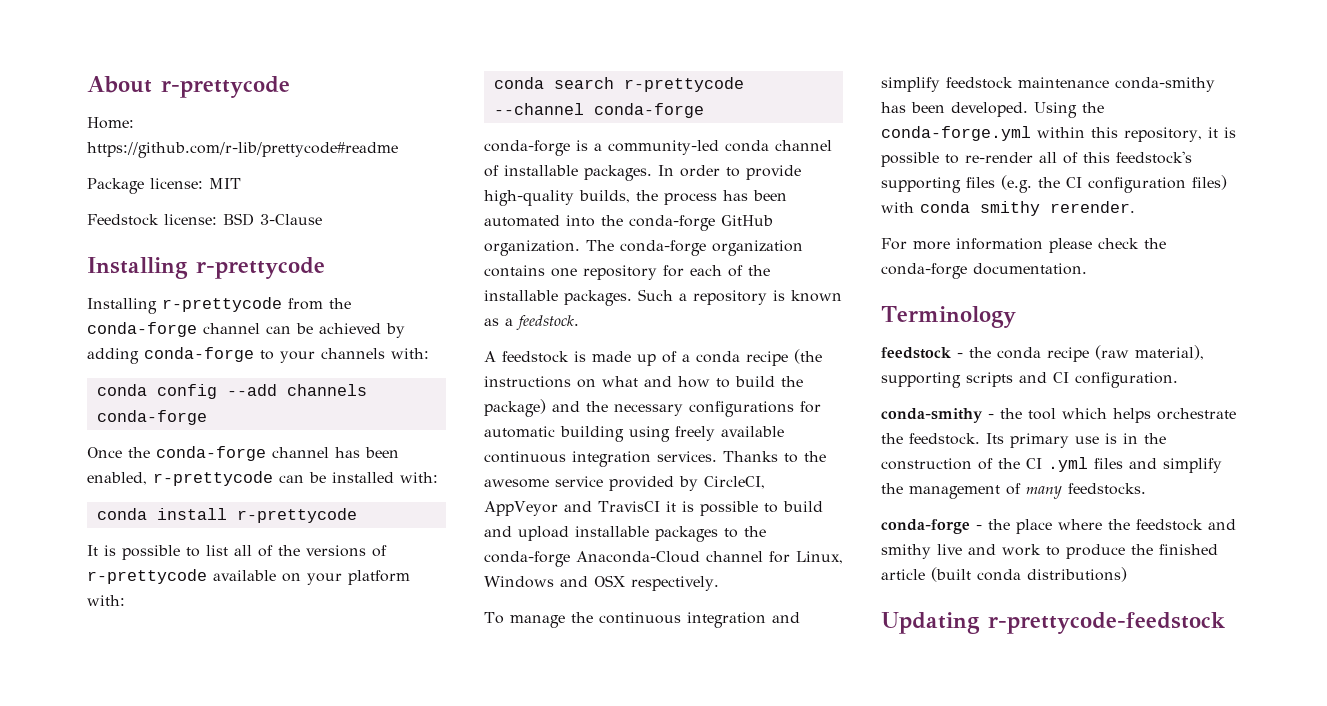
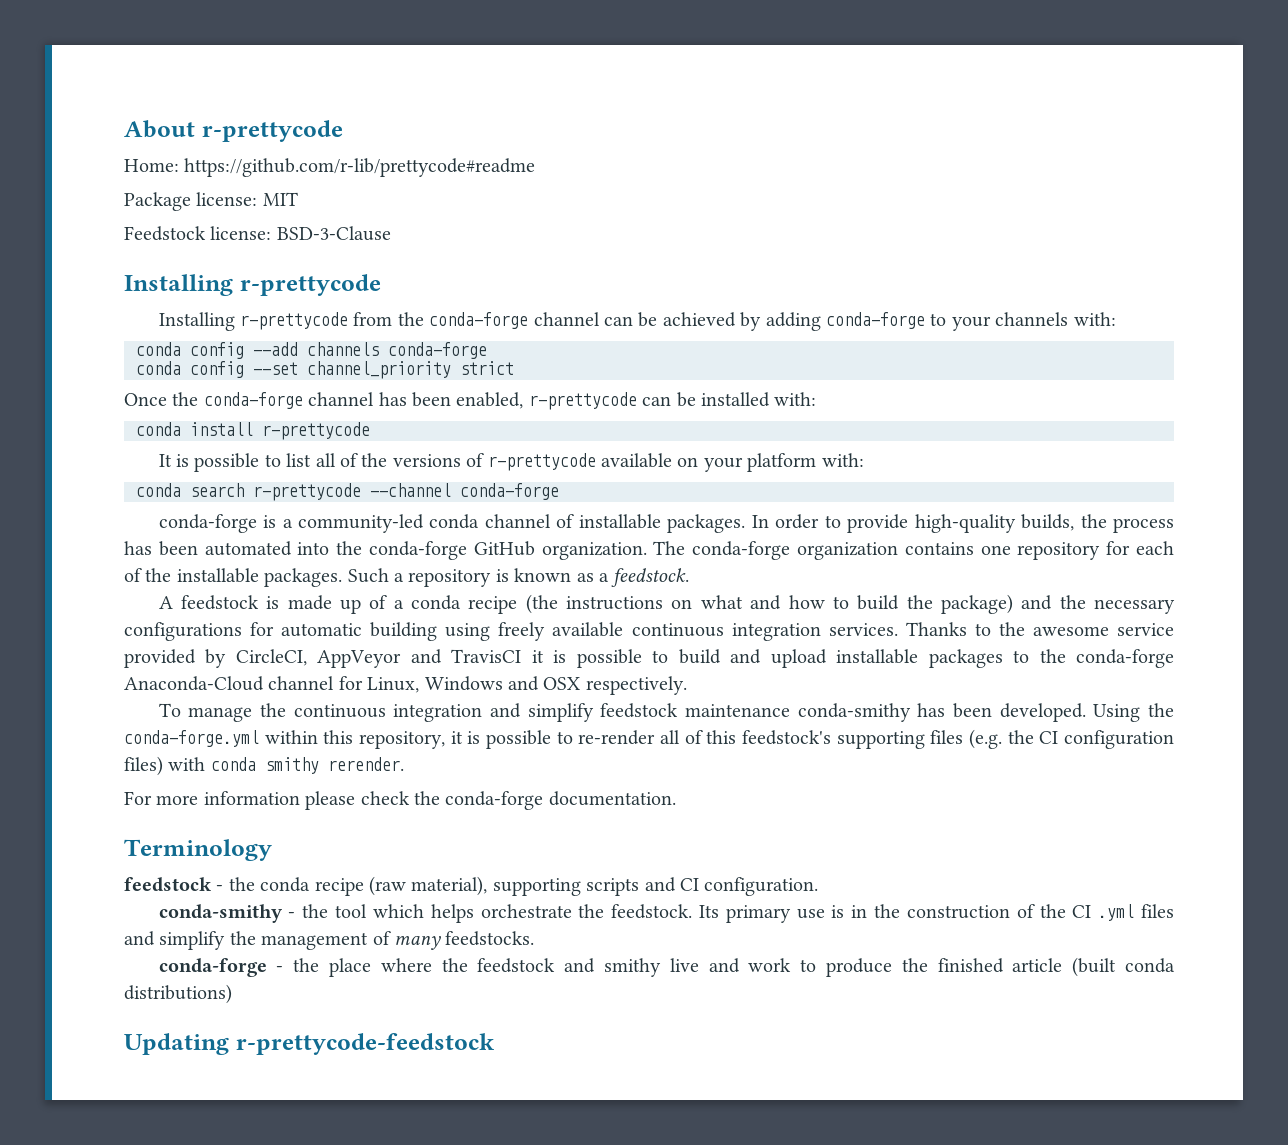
- Feedstock license: BSD 3-Clause
+ Feedstock license: BSD-3-Clause
+ conda config --set channel_priority strict

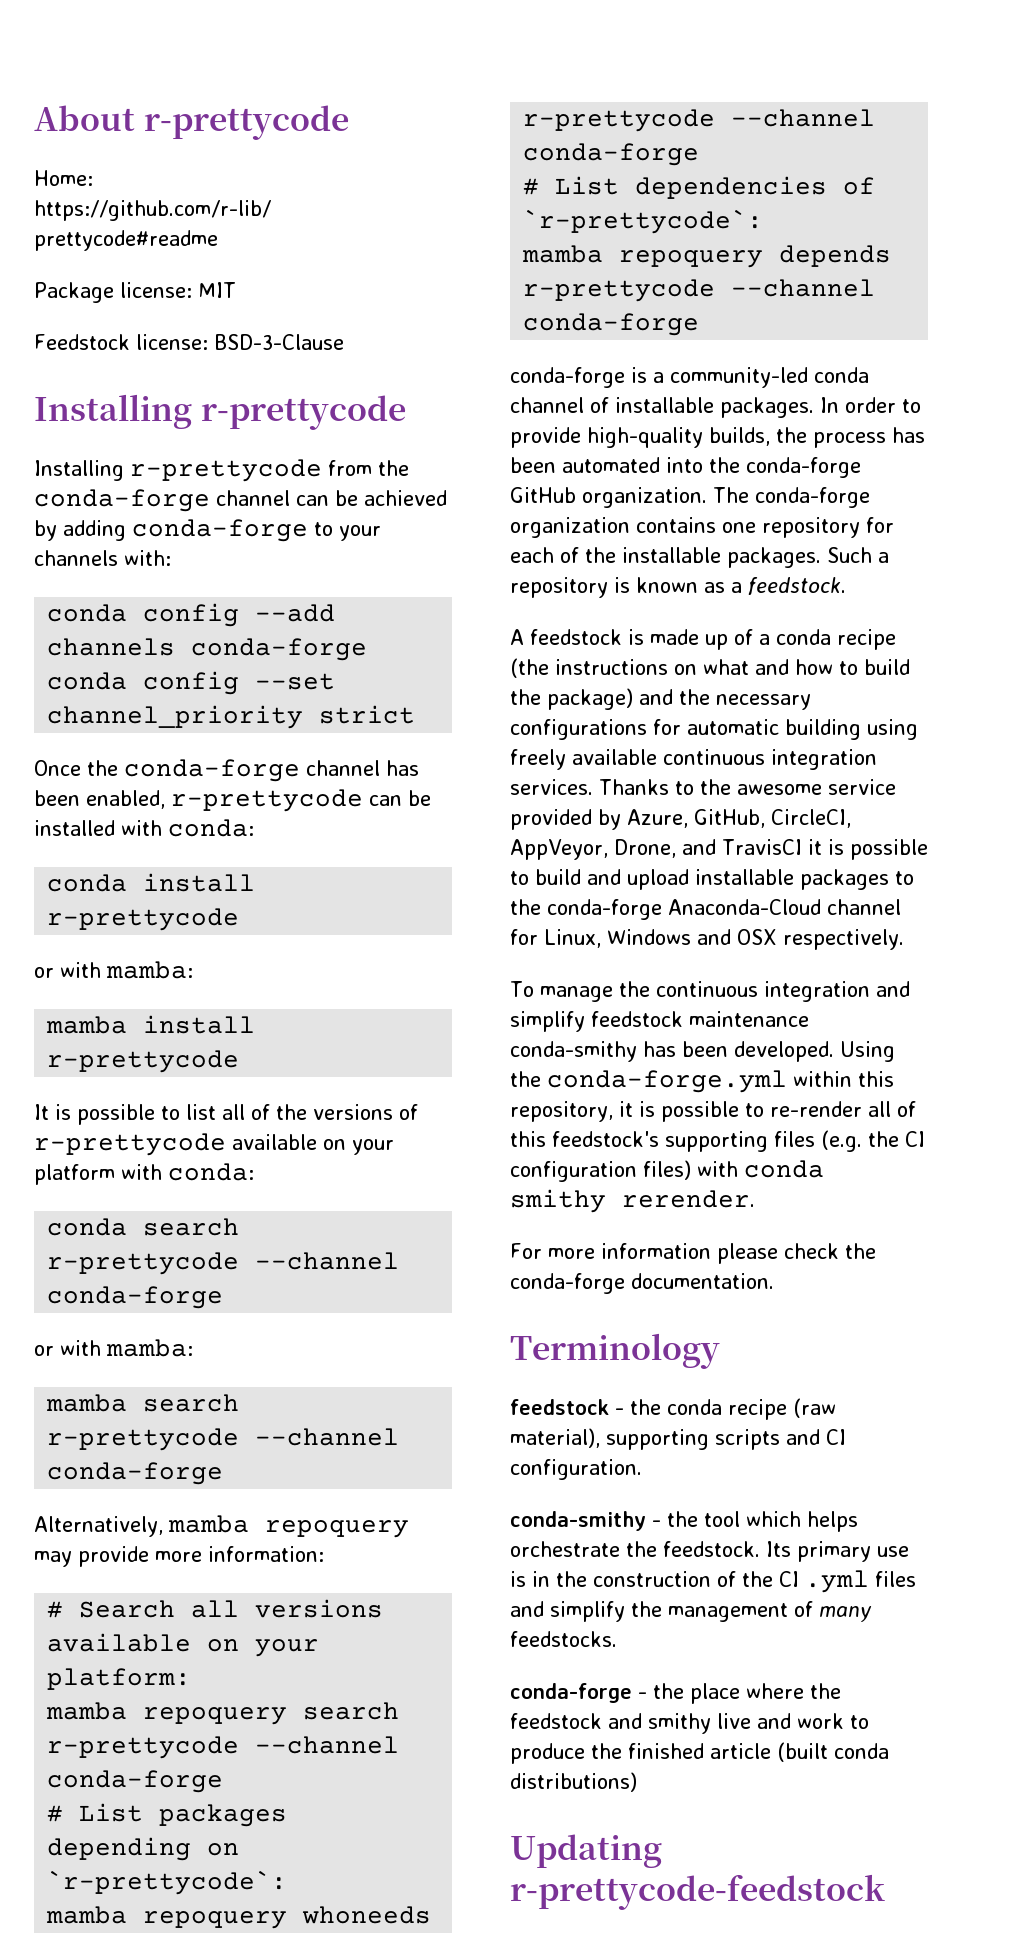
- Once the conda-forge channel has been enabled, r-prettycode can be installed with:
+ Once the conda-forge channel has been enabled, r-prettycode can be installed with conda:
  conda install r-prettycode
+ or with mamba:
+ mamba install r-prettycode
- It is possible to list all of the versions of r-prettycode available on your platform with:
+ It is possible to list all of the versions of r-prettycode available on your platform with conda:
  conda search r-prettycode --channel conda-forge
+ or with mamba:
+ mamba search r-prettycode --channel conda-forge
+ Alternatively, mamba repoquery may provide more information:
+ # Search all versions available on your platform:
+ mamba repoquery search r-prettycode --channel conda-forge
+ # List packages depending on `r-prettycode`:
+ mamba repoquery whoneeds r-prettycode --channel conda-forge
+ # List dependencies of `r-prettycode`:
+ mamba repoquery depends r-prettycode --channel conda-forge
- Thanks to the awesome service provided by CircleCI, AppVeyor and TravisCI it is possible to build and upload installable packages to the conda-forge Anaconda-Cloud channel for Linux, Windows and OSX respectively.
+ Thanks to the awesome service provided by Azure, GitHub, CircleCI, AppVeyor, Drone, and TravisCI it is possible to build and upload installable packages to the conda-forge Anaconda-Cloud channel for Linux, Windows and OSX respectively.

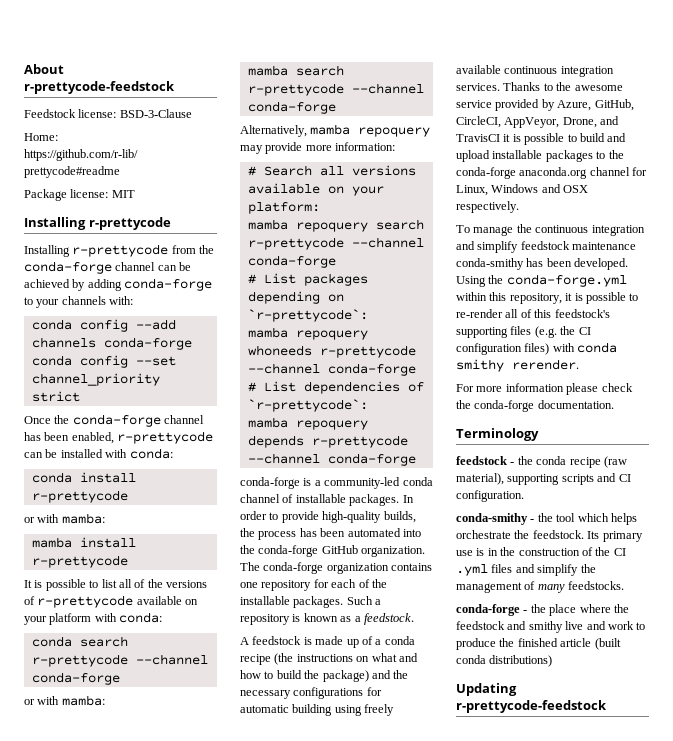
- About r-prettycode
+ About r-prettycode-feedstock
+ Feedstock license: BSD-3-Clause
- Feedstock license: BSD-3-Clause
- Thanks to the awesome service provided by Azure, GitHub, CircleCI, AppVeyor, Drone, and TravisCI it is possible to build and upload installable packages to the conda-forge Anaconda-Cloud channel for Linux, Windows and OSX respectively.
+ Thanks to the awesome service provided by Azure, GitHub, CircleCI, AppVeyor, Drone, and TravisCI it is possible to build and upload installable packages to the conda-forge anaconda.org channel for Linux, Windows and OSX respectively.

